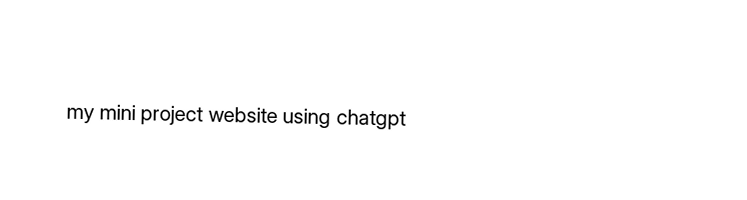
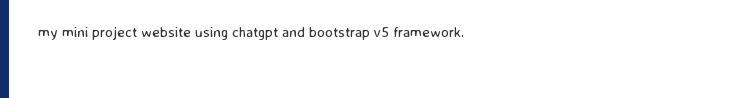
- my mini project website using chatgpt
+ my mini project website using chatgpt and bootstrap v5 framework.

